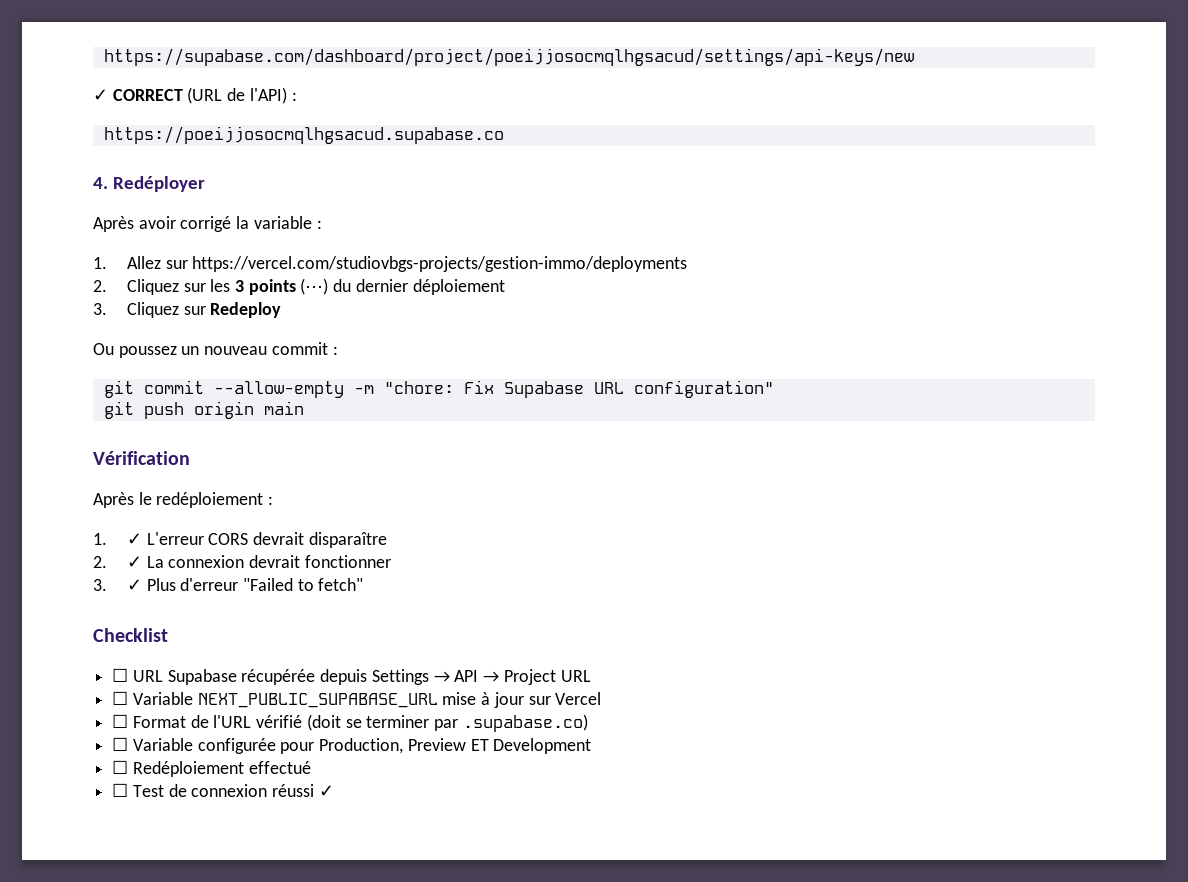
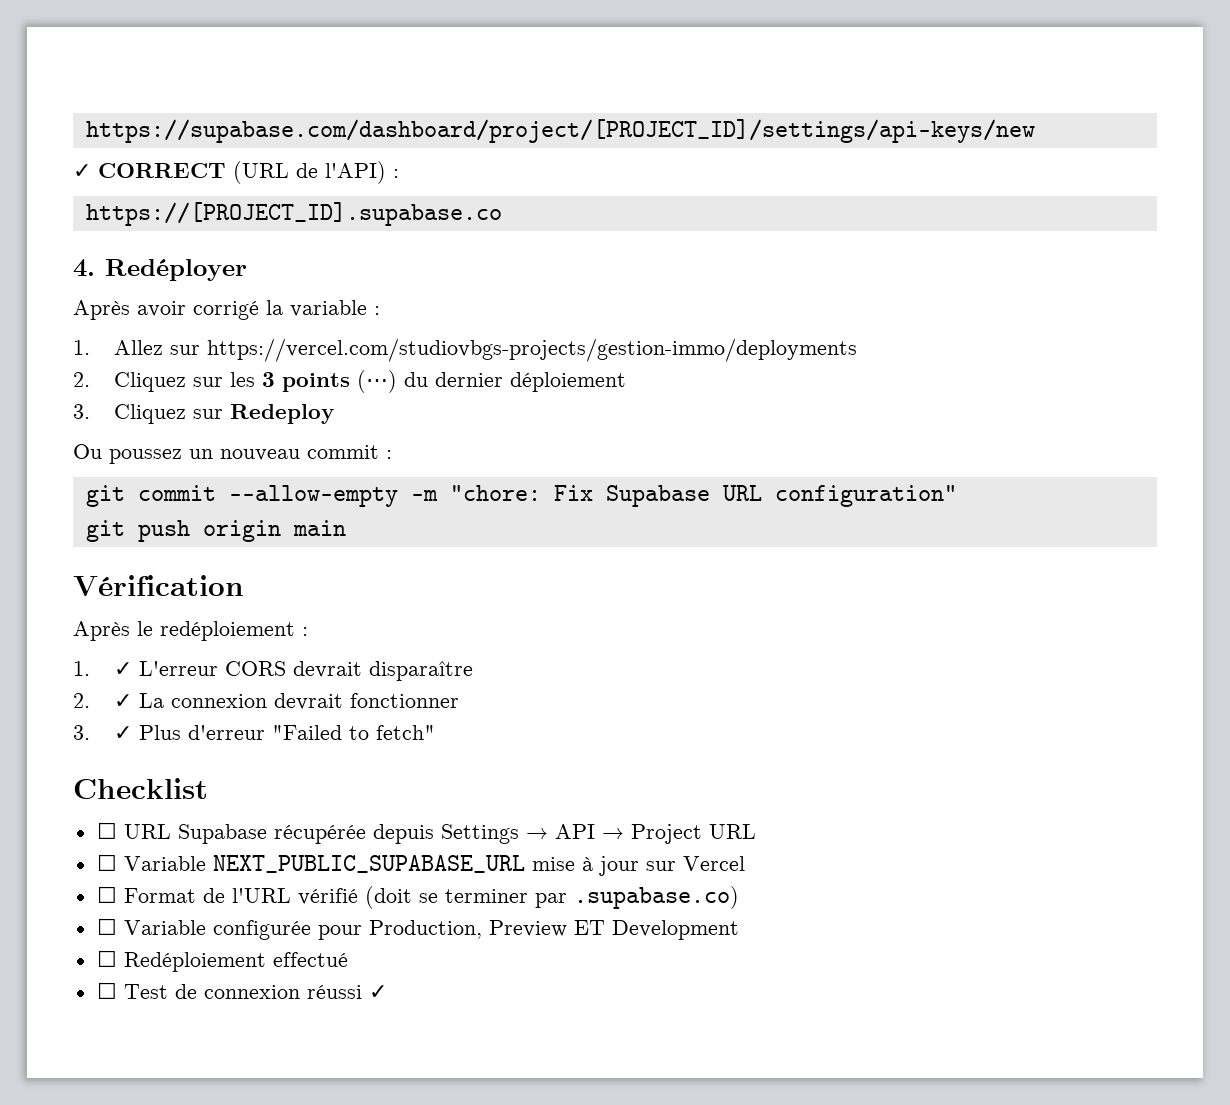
- https://supabase.com/dashboard/project/poeijjosocmqlhgsacud/settings/api-keys/new
+ https://supabase.com/dashboard/project/[PROJECT_ID]/settings/api-keys/new
- https://poeijjosocmqlhgsacud.supabase.co
+ https://[PROJECT_ID].supabase.co

